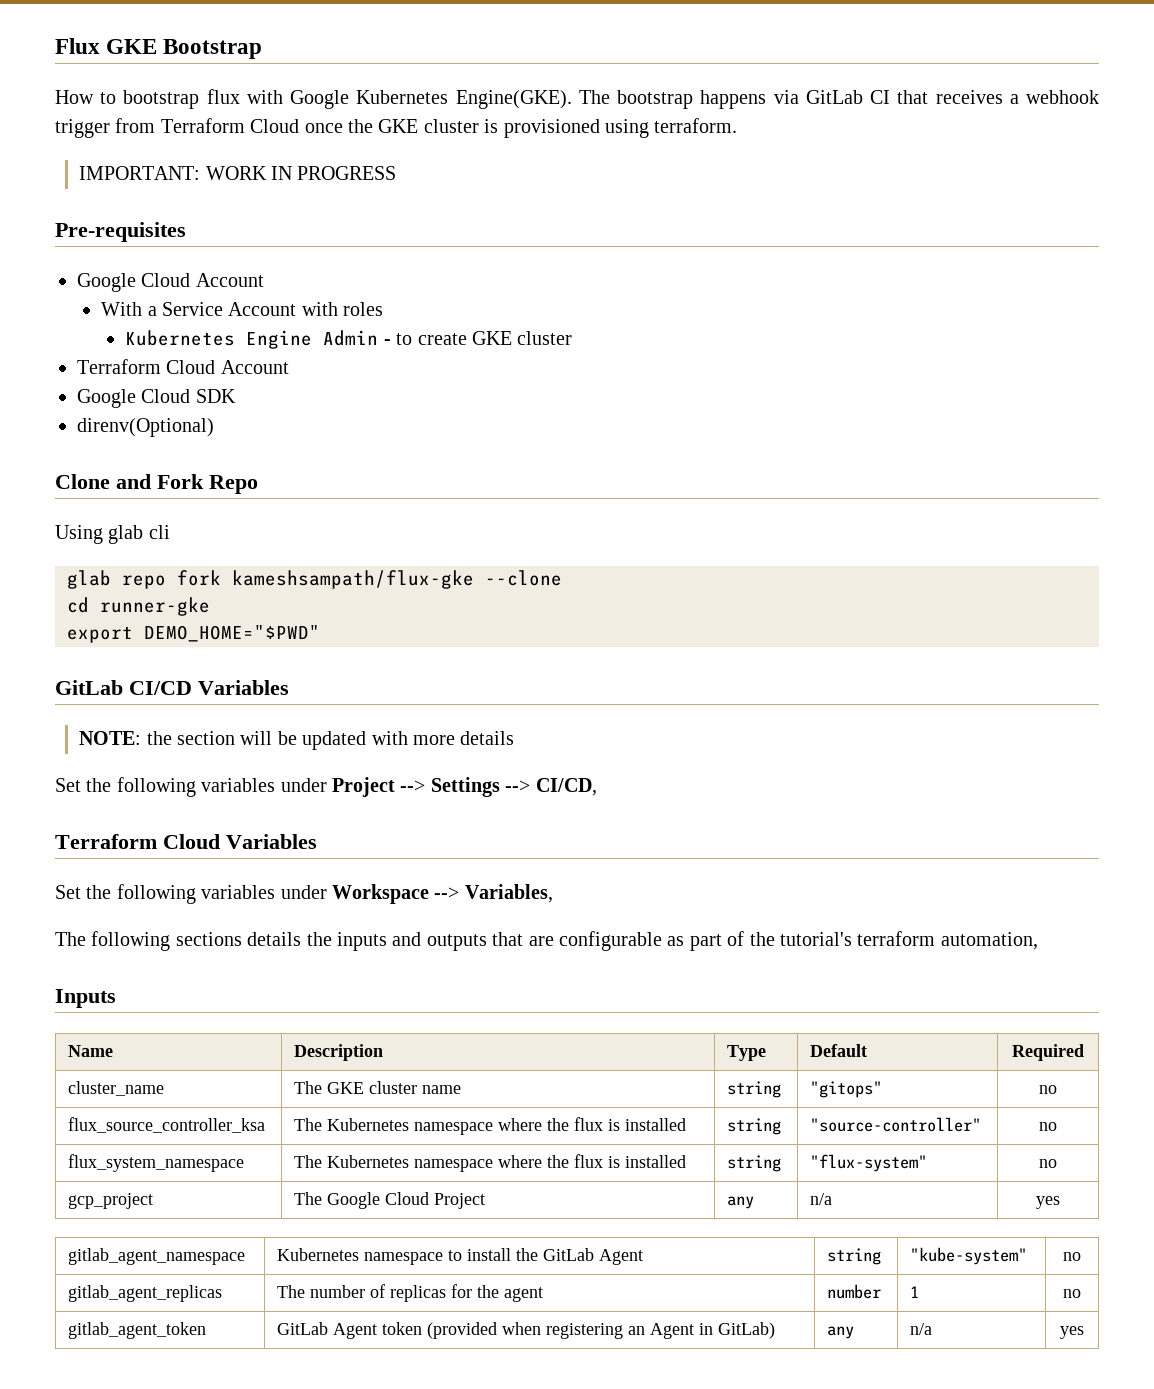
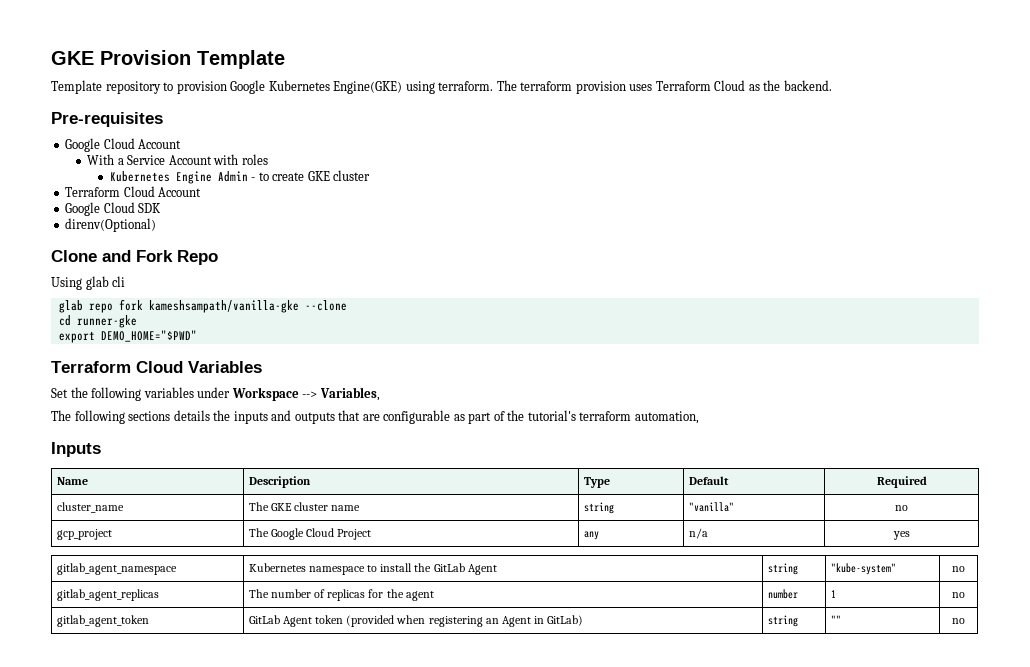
- Flux GKE Bootstrap
- How to bootstrap flux with Google Kubernetes Engine(GKE). The bootstrap happens via GitLab CI that receives a webhook trigger from Terraform Cloud once the GKE cluster is provisioned using terraform.
- IMPORTANT: WORK IN PROGRESS
+ GKE Provision Template
+ Template repository to provision Google Kubernetes Engine(GKE) using terraform. The terraform provision uses Terraform Cloud as the backend.
- glab repo fork kameshsampath/flux-gke --clone
+ glab repo fork kameshsampath/vanilla-gke --clone
- GitLab CI/CD Variables
- NOTE: the section will be updated with more details
- Set the following variables under Project --> Settings --> CI/CD,
- cluster_name | The GKE cluster name | string | "gitops" | no
- flux_source_controller_ksa | The Kubernetes namespace where the flux is installed | string | "source-controller" | no
- flux_system_namespace | The Kubernetes namespace where the flux is installed | string | "flux-system" | no
+ cluster_name | The GKE cluster name | string | "vanilla" | no
- gitlab_agent_token | GitLab Agent token (provided when registering an Agent in GitLab) | any | n/a | yes
+ gitlab_agent_token | GitLab Agent token (provided when registering an Agent in GitLab) | string | "" | no

